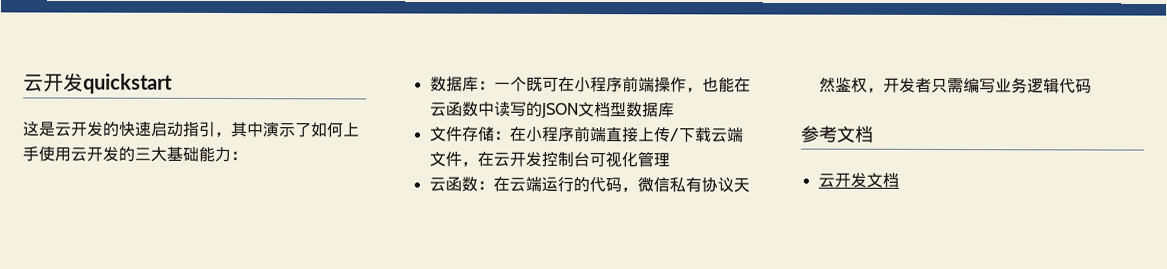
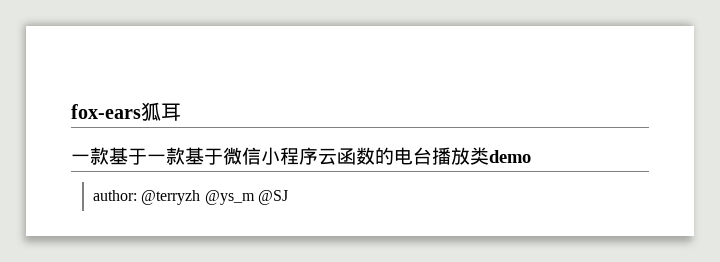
- 云开发quickstart
- 这是云开发的快速启动指引，其中演示了如何上手使用云开发的三大基础能力：
- 数据库：一个既可在小程序前端操作，也能在云函数中读写的JSON文档型数据库
- 文件存储：在小程序前端直接上传/下载云端文件，在云开发控制台可视化管理
- 云函数：在云端运行的代码，微信私有协议天然鉴权，开发者只需编写业务逻辑代码
- 参考文档
- 云开发文档
+ fox-ears狐耳
+ 一款基于一款基于微信小程序云函数的电台播放类demo
+ author: @terryzh @ys_m @SJ

